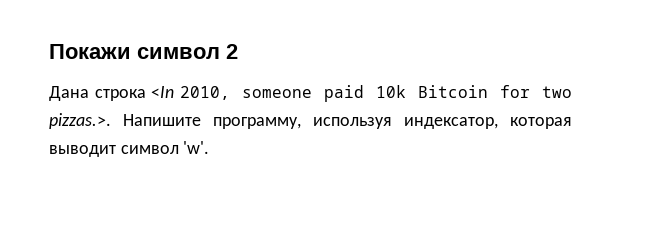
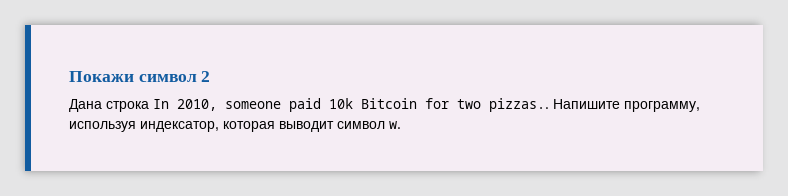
- Дана строка <In 2010, someone paid 10k Bitcoin for two pizzas.>. Напишите программу, используя индексатор, которая выводит символ 'w'.
+ Дана строка In 2010, someone paid 10k Bitcoin for two pizzas.. Напишите программу, используя индексатор, которая выводит символ w.

